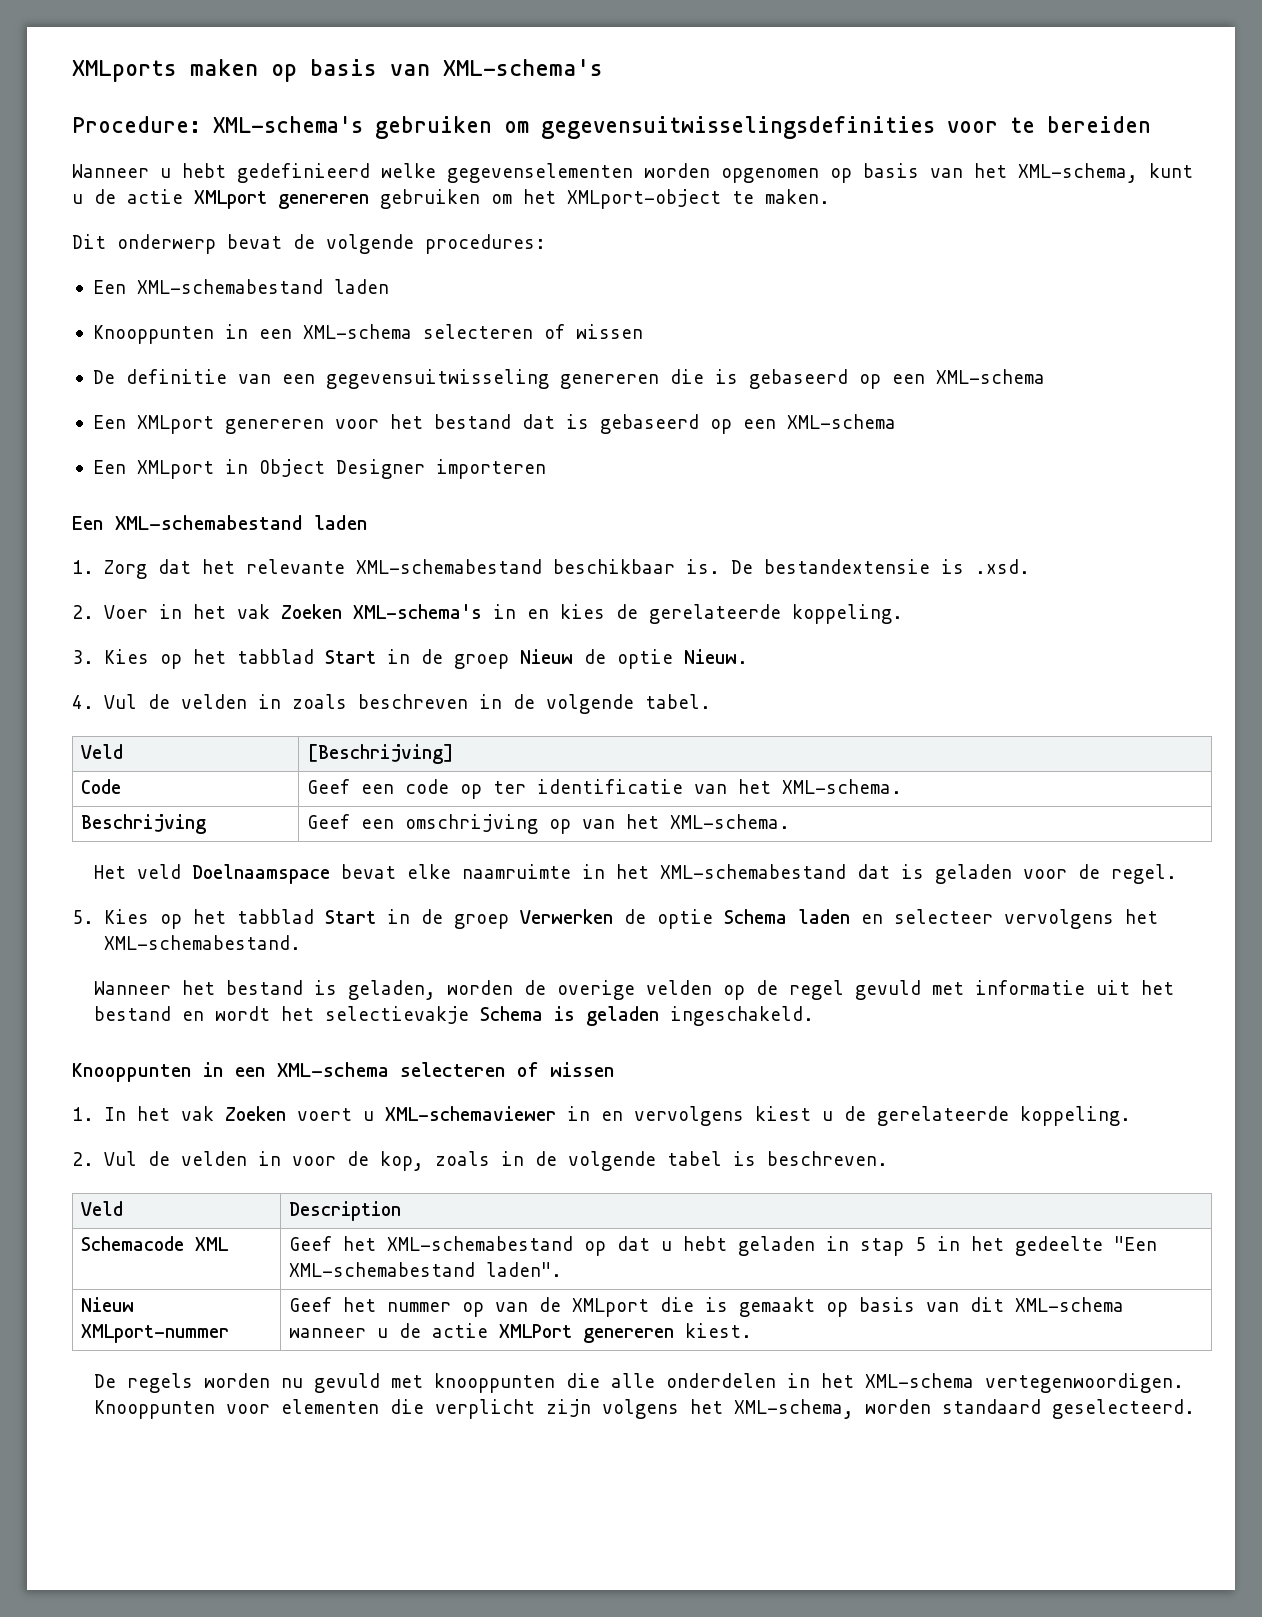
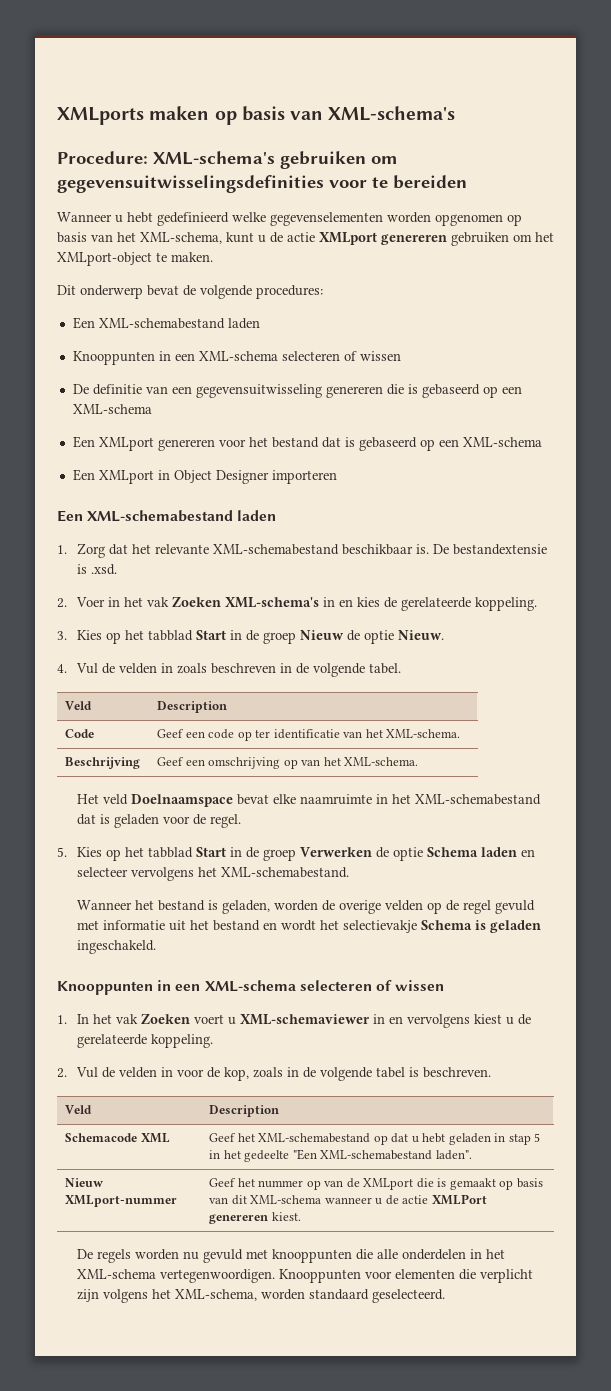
  4. Vul de velden in zoals beschreven in de volgende tabel.
- Veld | [Beschrijving]
+ Veld | Description

